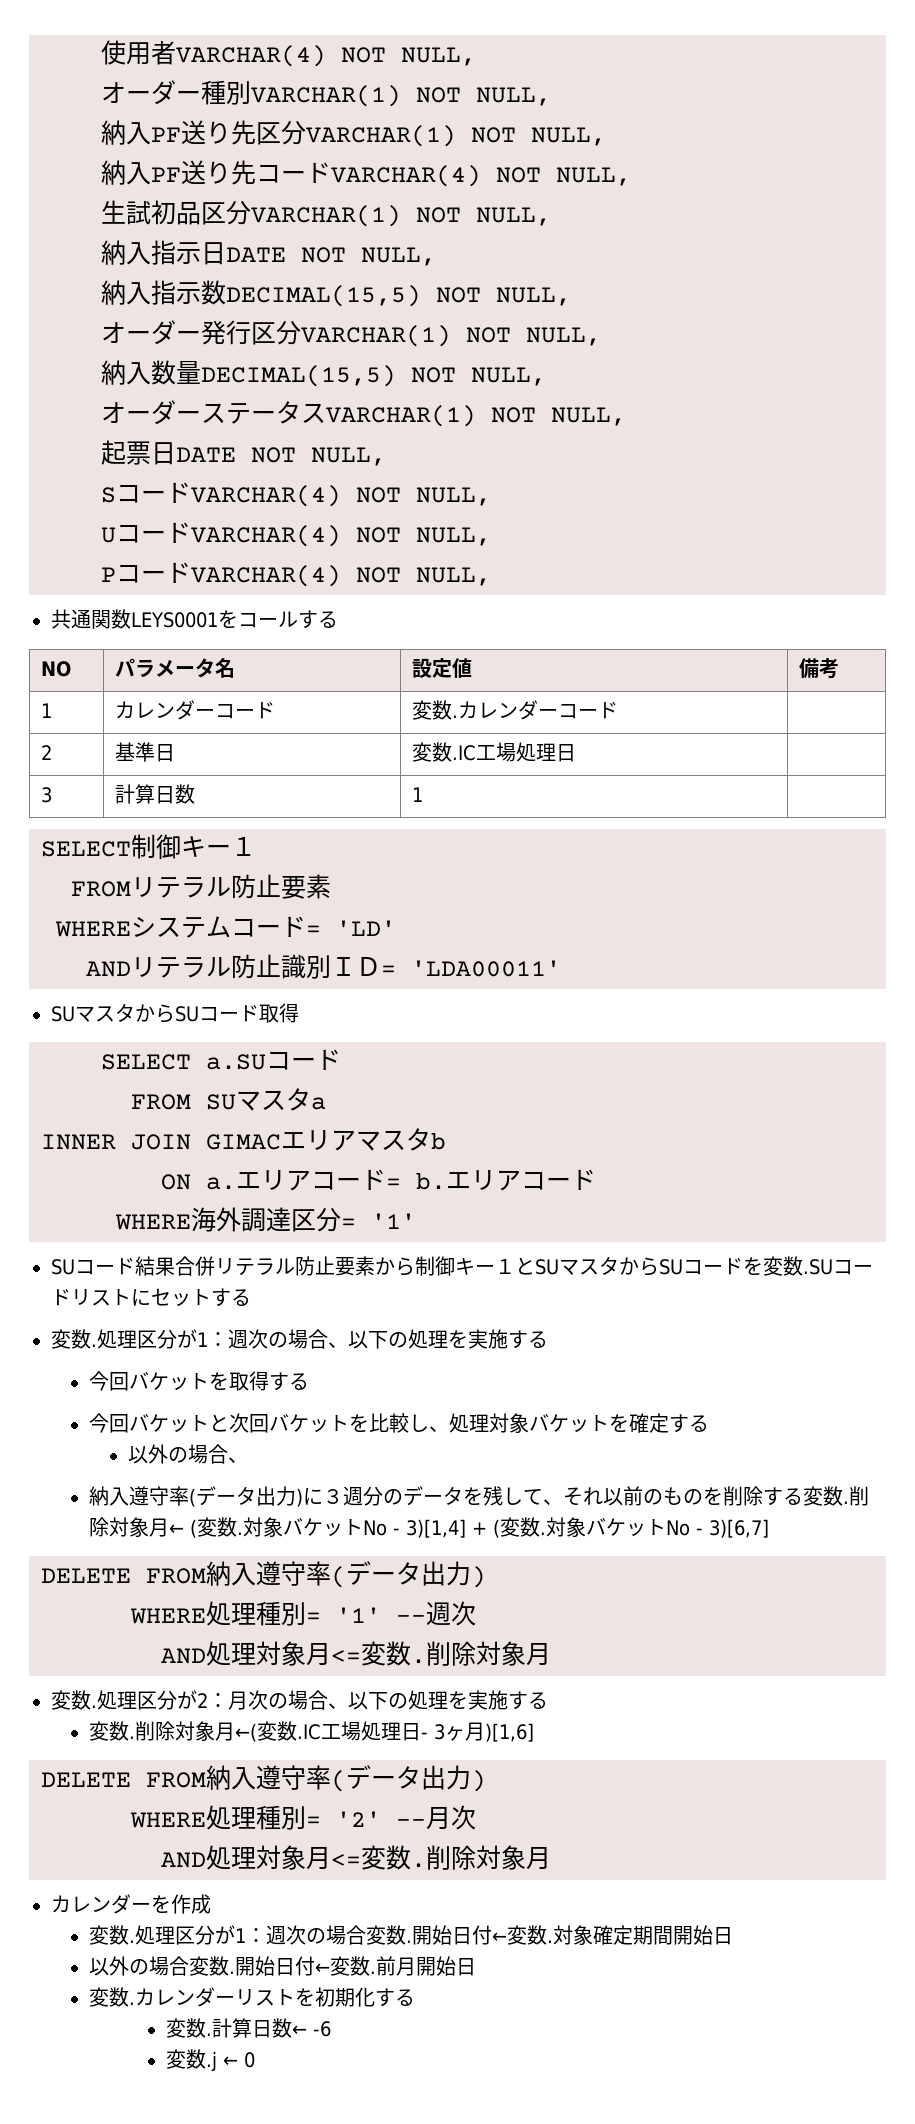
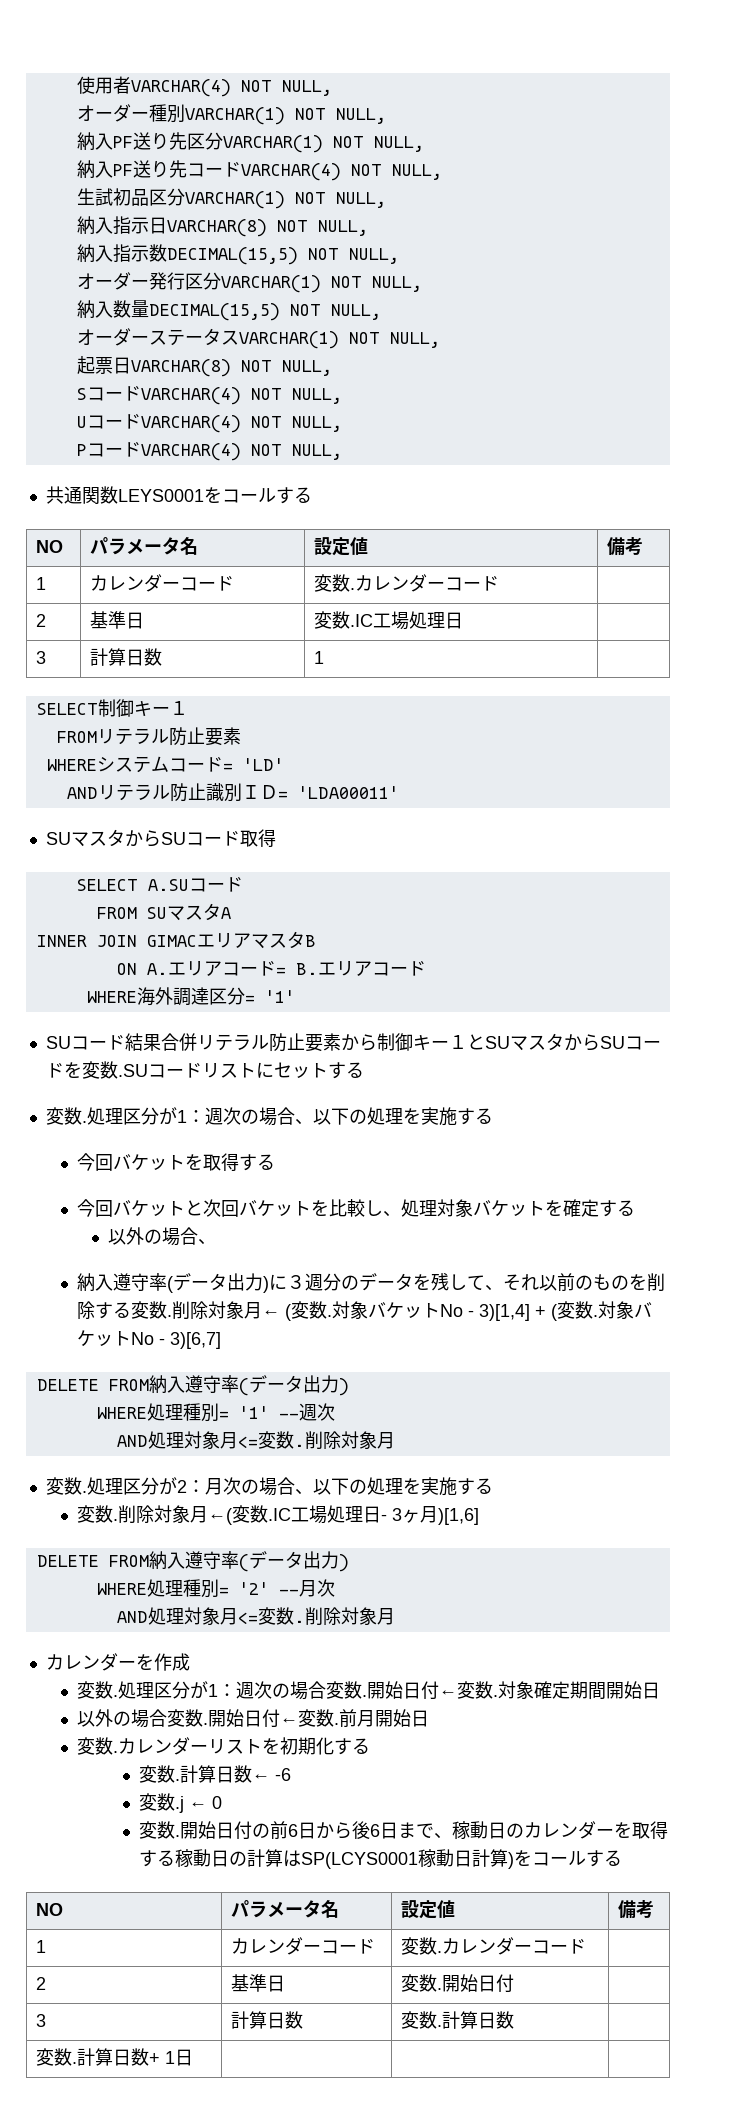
- 納入指示日DATE NOT NULL,
+ 納入指示日VARCHAR(8) NOT NULL,
- 起票日DATE NOT NULL,
+ 起票日VARCHAR(8) NOT NULL,
- SELECT a.SUコード
+ SELECT A.SUコード
- FROM SUマスタa
+ FROM SUマスタA
- INNER JOIN GIMACエリアマスタb
+ INNER JOIN GIMACエリアマスタB
- ON a.エリアコード= b.エリアコード
+ ON A.エリアコード= B.エリアコード
+ 変数.開始日付の前6日から後6日まで、稼動日のカレンダーを取得する稼動日の計算はSP(LCYS0001稼動日計算)をコールする
+ NO | パラメータ名 | 設定値 | 備考
+ 1 | カレンダーコード | 変数.カレンダーコード |
+ 2 | 基準日 | 変数.開始日付 |
+ 3 | 計算日数 | 変数.計算日数 |
+ 変数.計算日数+ 1日 | | |

